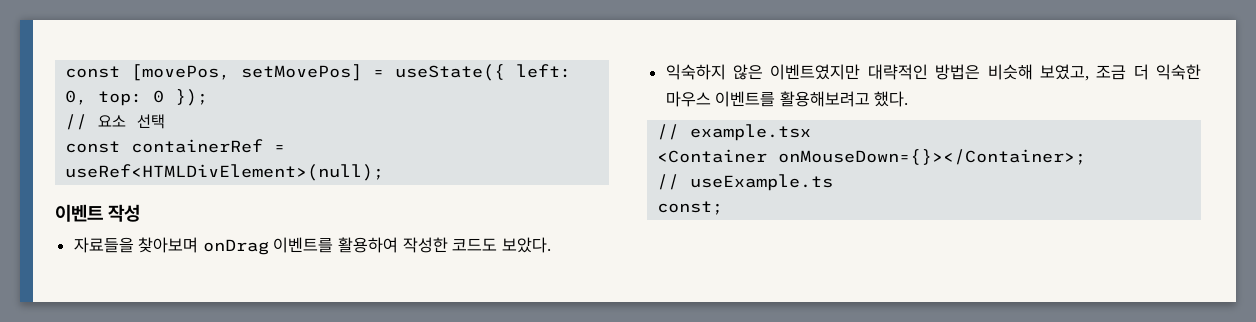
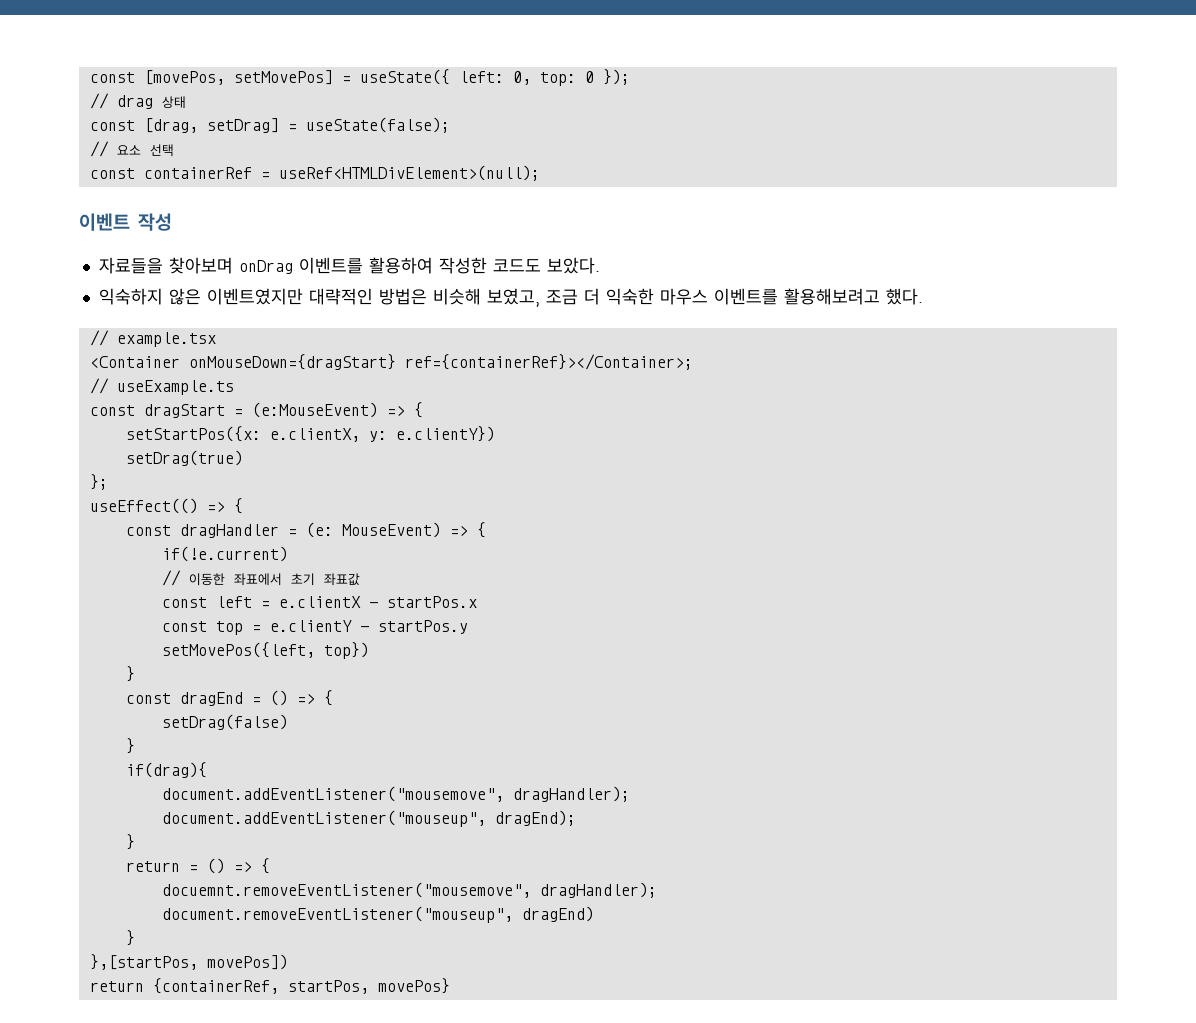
+ // drag 상태
+ const [drag, setDrag] = useState(false);
- <Container onMouseDown={}></Container>;
+ <Container onMouseDown={dragStart} ref={containerRef}></Container>;
- const;
+ const dragStart = (e:MouseEvent) => {
+ setStartPos({x: e.clientX, y: e.clientY})
+ setDrag(true)
+ };
+ useEffect(() => {
+ const dragHandler = (e: MouseEvent) => {
+ if(!e.current)
+ // 이동한 좌표에서 초기 좌표값
+ const left = e.clientX - startPos.x
+ const top = e.clientY - startPos.y
+ setMovePos({left, top})
+ }
+ const dragEnd = () => {
+ setDrag(false)
+ }
+ if(drag){
+ document.addEventListener("mousemove", dragHandler);
+ document.addEventListener("mouseup", dragEnd);
+ }
+ return = () => {
+ docuemnt.removeEventListener("mousemove", dragHandler);
+ document.removeEventListener("mouseup", dragEnd)
+ }
+ },[startPos, movePos])
+ return {containerRef, startPos, movePos}

